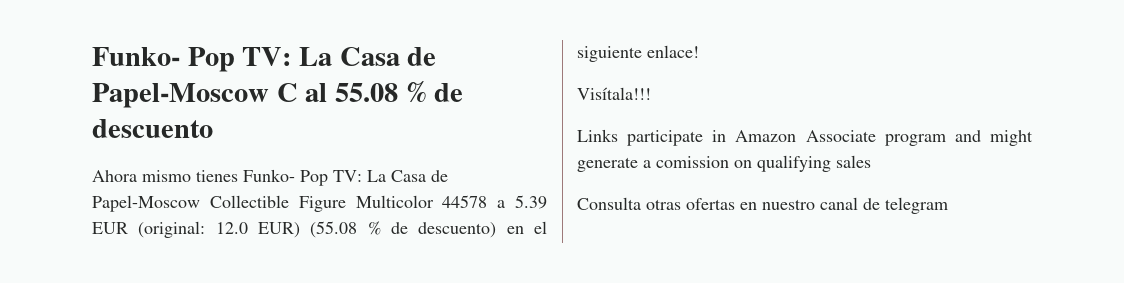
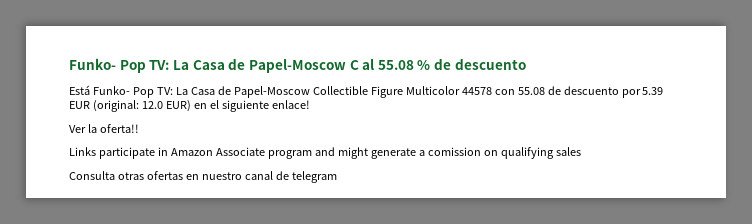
- Ahora mismo tienes Funko- Pop TV: La Casa de Papel-Moscow Collectible Figure Multicolor 44578 a 5.39 EUR (original: 12.0 EUR) (55.08 % de descuento) en el siguiente enlace!
+ Está Funko- Pop TV: La Casa de Papel-Moscow Collectible Figure Multicolor 44578 con 55.08 de descuento por 5.39 EUR (original: 12.0 EUR) en el siguiente enlace!
- Visítala!!!
+ Ver la oferta!!

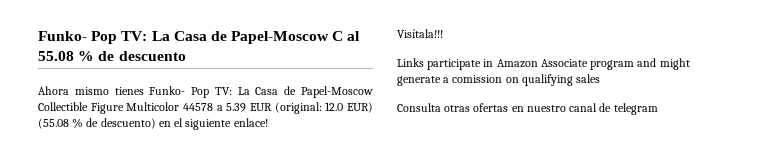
- Está Funko- Pop TV: La Casa de Papel-Moscow Collectible Figure Multicolor 44578 con 55.08 de descuento por 5.39 EUR (original: 12.0 EUR) en el siguiente enlace!
+ Ahora mismo tienes Funko- Pop TV: La Casa de Papel-Moscow Collectible Figure Multicolor 44578 a 5.39 EUR (original: 12.0 EUR) (55.08 % de descuento) en el siguiente enlace!
- Ver la oferta!!
+ Visítala!!!

